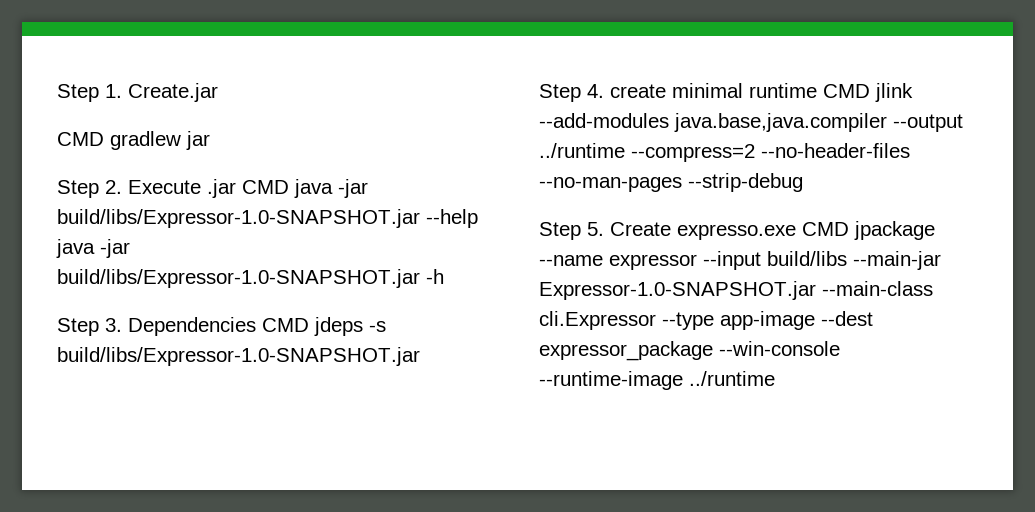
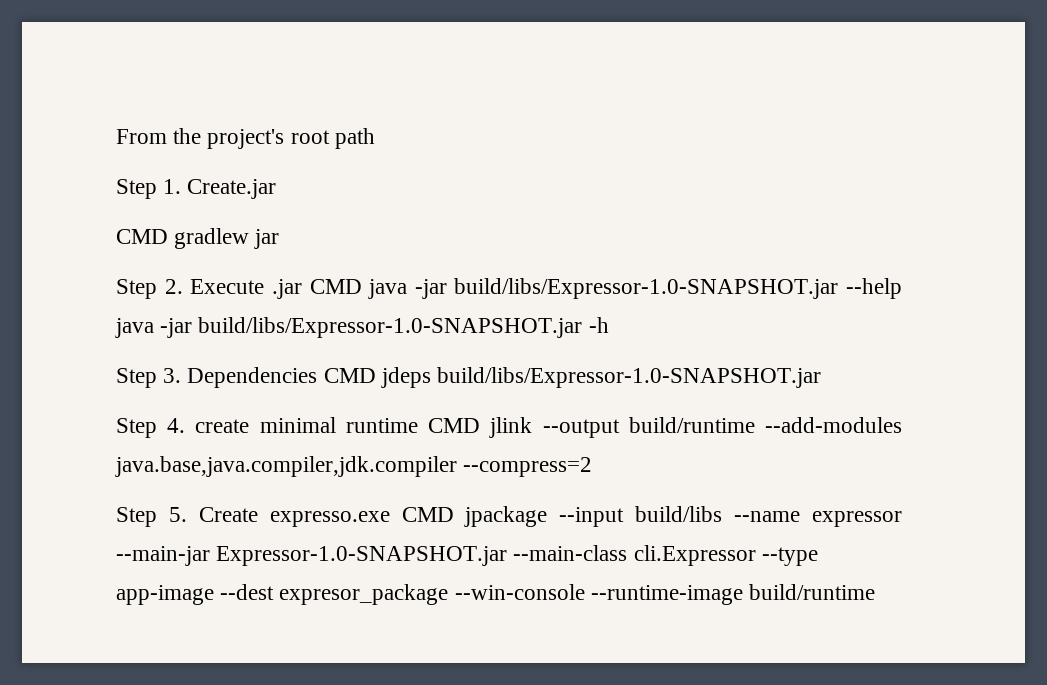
+ From the project's root path
- Step 3. Dependencies CMD jdeps -s build/libs/Expressor-1.0-SNAPSHOT.jar
+ Step 3. Dependencies CMD jdeps build/libs/Expressor-1.0-SNAPSHOT.jar
- Step 4. create minimal runtime CMD jlink --add-modules java.base,java.compiler --output ../runtime --compress=2 --no-header-files --no-man-pages --strip-debug
+ Step 4. create minimal runtime CMD jlink --output build/runtime --add-modules java.base,java.compiler,jdk.compiler --compress=2
- Step 5. Create expresso.exe CMD jpackage --name expressor --input build/libs --main-jar Expressor-1.0-SNAPSHOT.jar --main-class cli.Expressor --type app-image --dest expressor_package --win-console --runtime-image ../runtime
+ Step 5. Create expresso.exe CMD jpackage --input build/libs --name expressor --main-jar Expressor-1.0-SNAPSHOT.jar --main-class cli.Expressor --type app-image --dest expresor_package --win-console --runtime-image build/runtime

